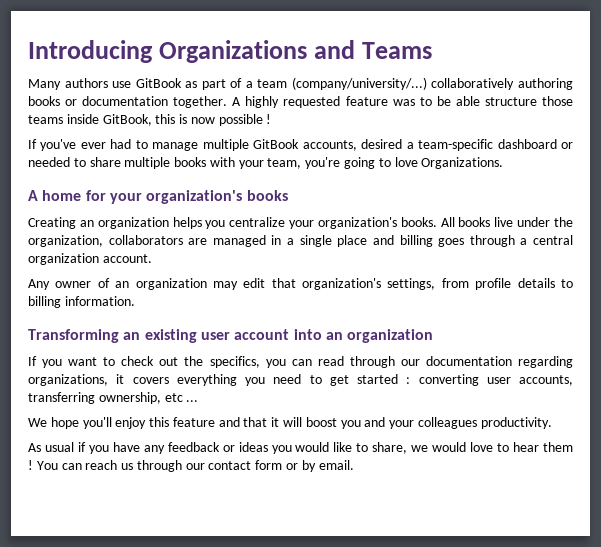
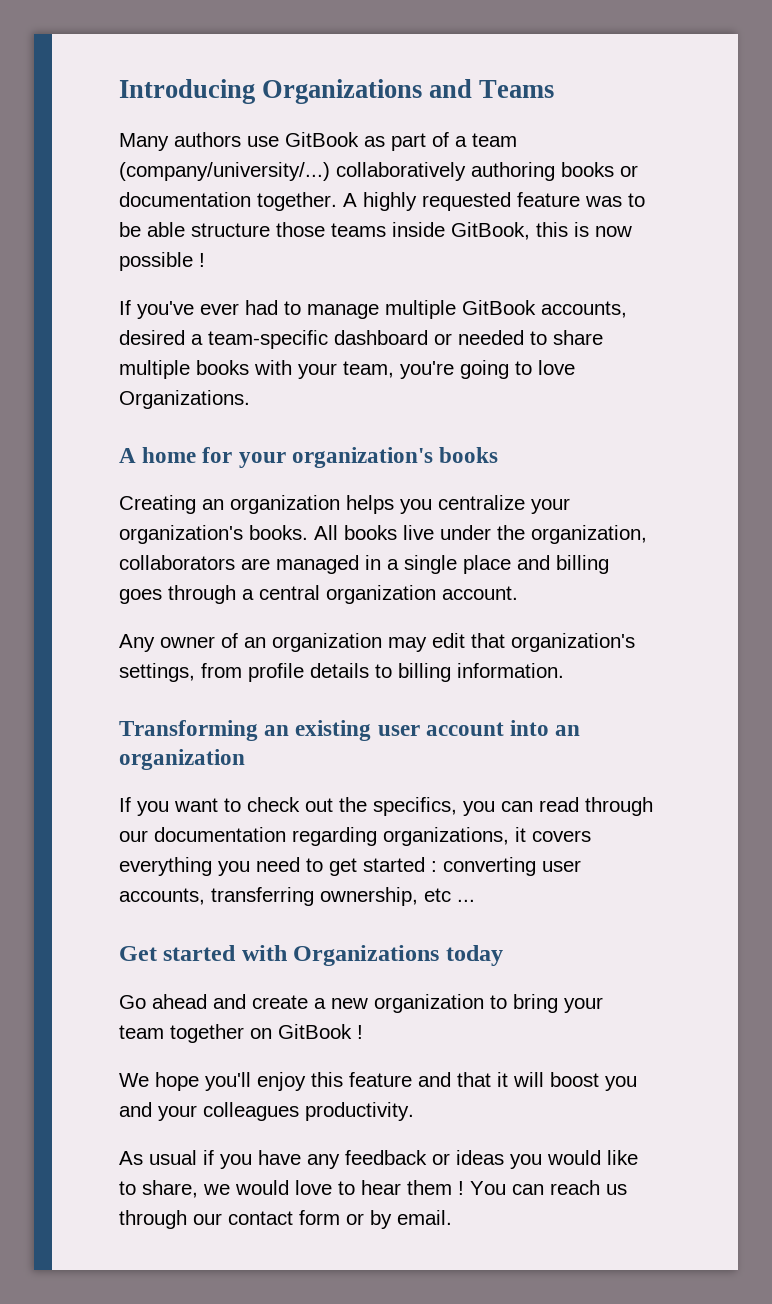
+ Get started with Organizations today
+ Go ahead and create a new organization to bring your team together on GitBook !

